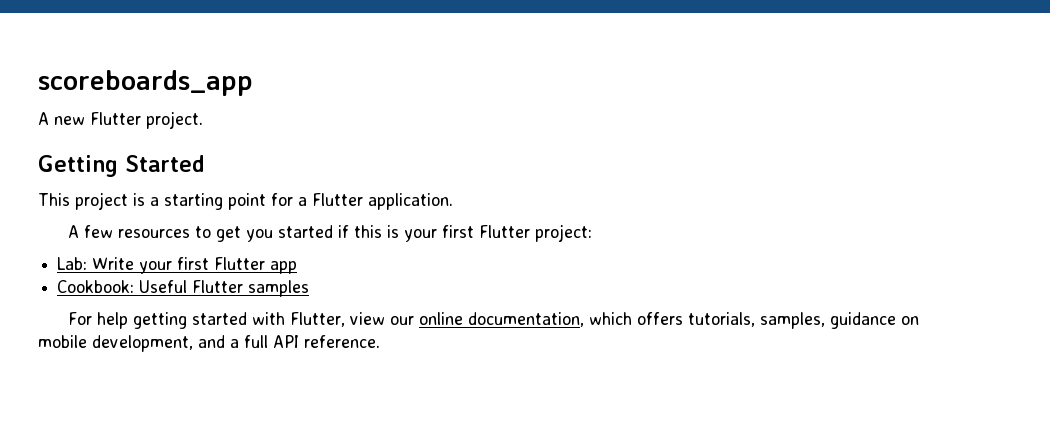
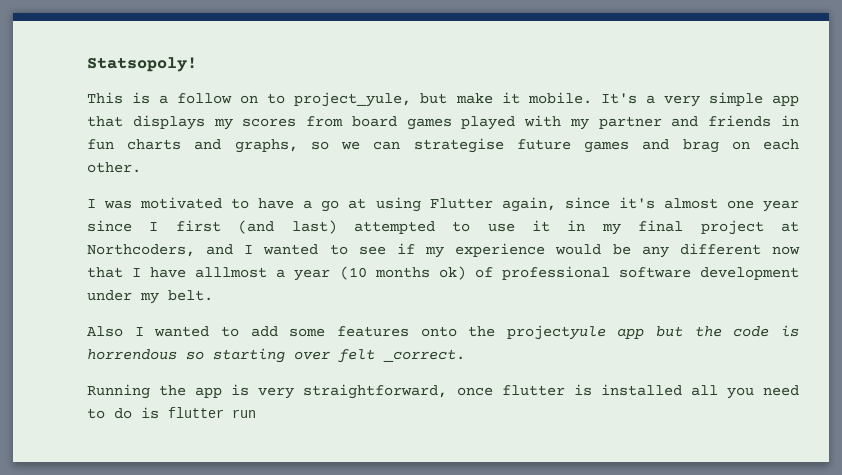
- scoreboards_app
- A new Flutter project.
- Getting Started
+ Statsopoly!
- This project is a starting point for a Flutter application.
- A few resources to get you started if this is your first Flutter project:
- Lab: Write your first Flutter app
- Cookbook: Useful Flutter samples
- For help getting started with Flutter, view our online documentation, which offers tutorials, samples, guidance on mobile development, and a full API reference.
+ This is a follow on to project_yule, but make it mobile. It's a very simple app that displays my scores from board games played with my partner and friends in fun charts and graphs, so we can strategise future games and brag on each other.
+ I was motivated to have a go at using Flutter again, since it's almost one year since I first (and last) attempted to use it in my final project at Northcoders, and I wanted to see if my experience would be any different now that I have alllmost a year (10 months ok) of professional software development under my belt.
+ Also I wanted to add some features onto the projectyule app but the code is horrendous so starting over felt _correct.
+ Running the app is very straightforward, once flutter is installed all you need to do is flutter run

